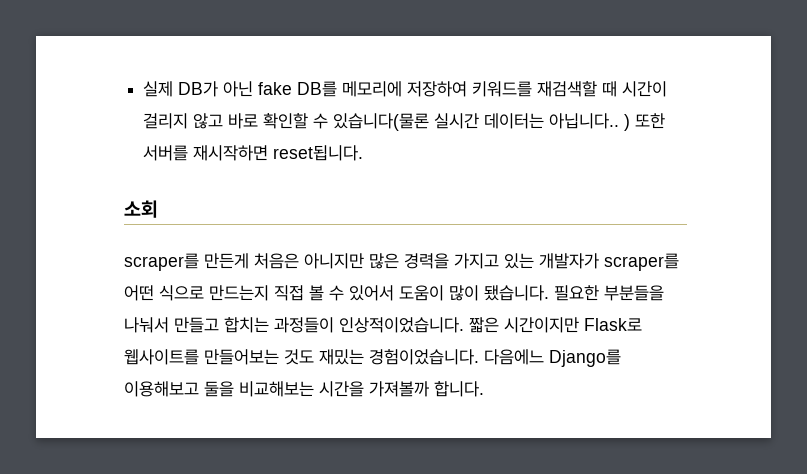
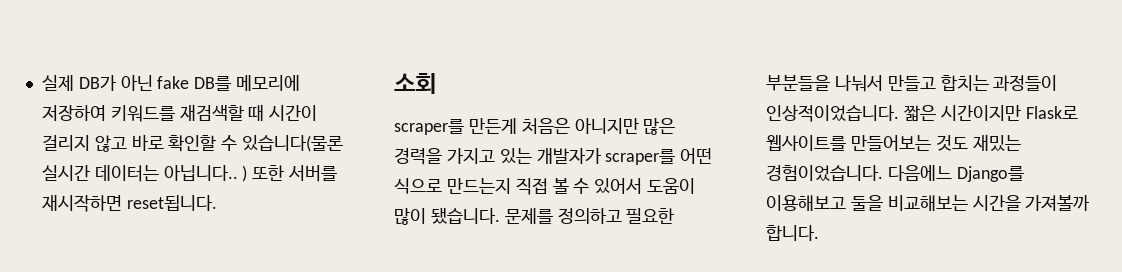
- 필요한 부분들을 나눠서 만들고 합치는 과정들이 인상적이었습니다.
+ 문제를 정의하고 필요한 부분들을 나눠서 만들고 합치는 과정들이 인상적이었습니다.

